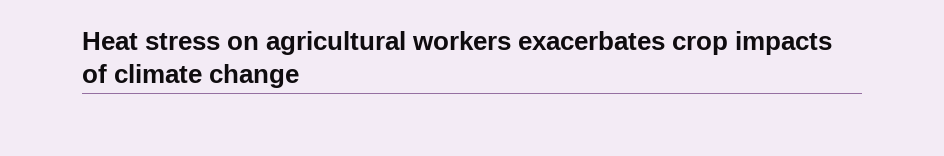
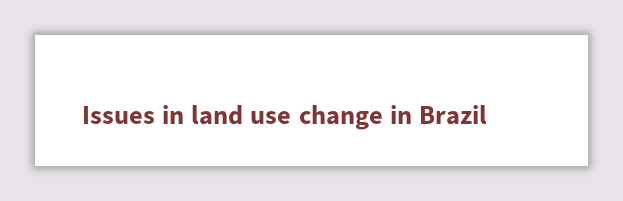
- Heat stress on agricultural workers exacerbates crop impacts of climate change
+ Issues in land use change in Brazil

